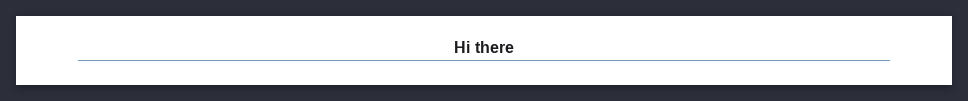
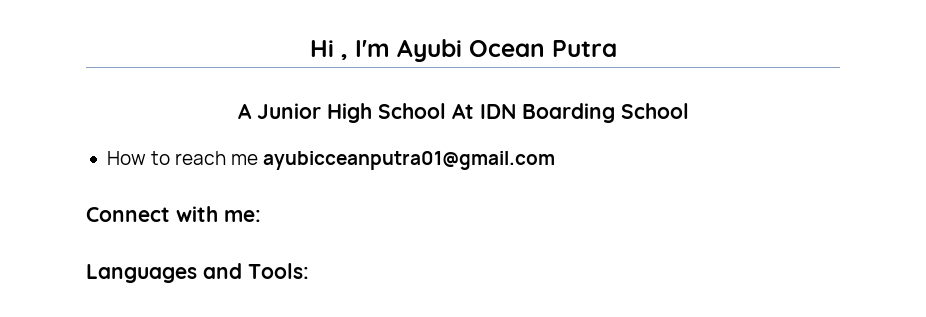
- Hi there
+ Hi , I'm Ayubi Ocean Putra
+ A Junior High School At IDN Boarding School
+ How to reach me ayubicceanputra01@gmail.com
+ Connect with me:
+ Languages and Tools:

